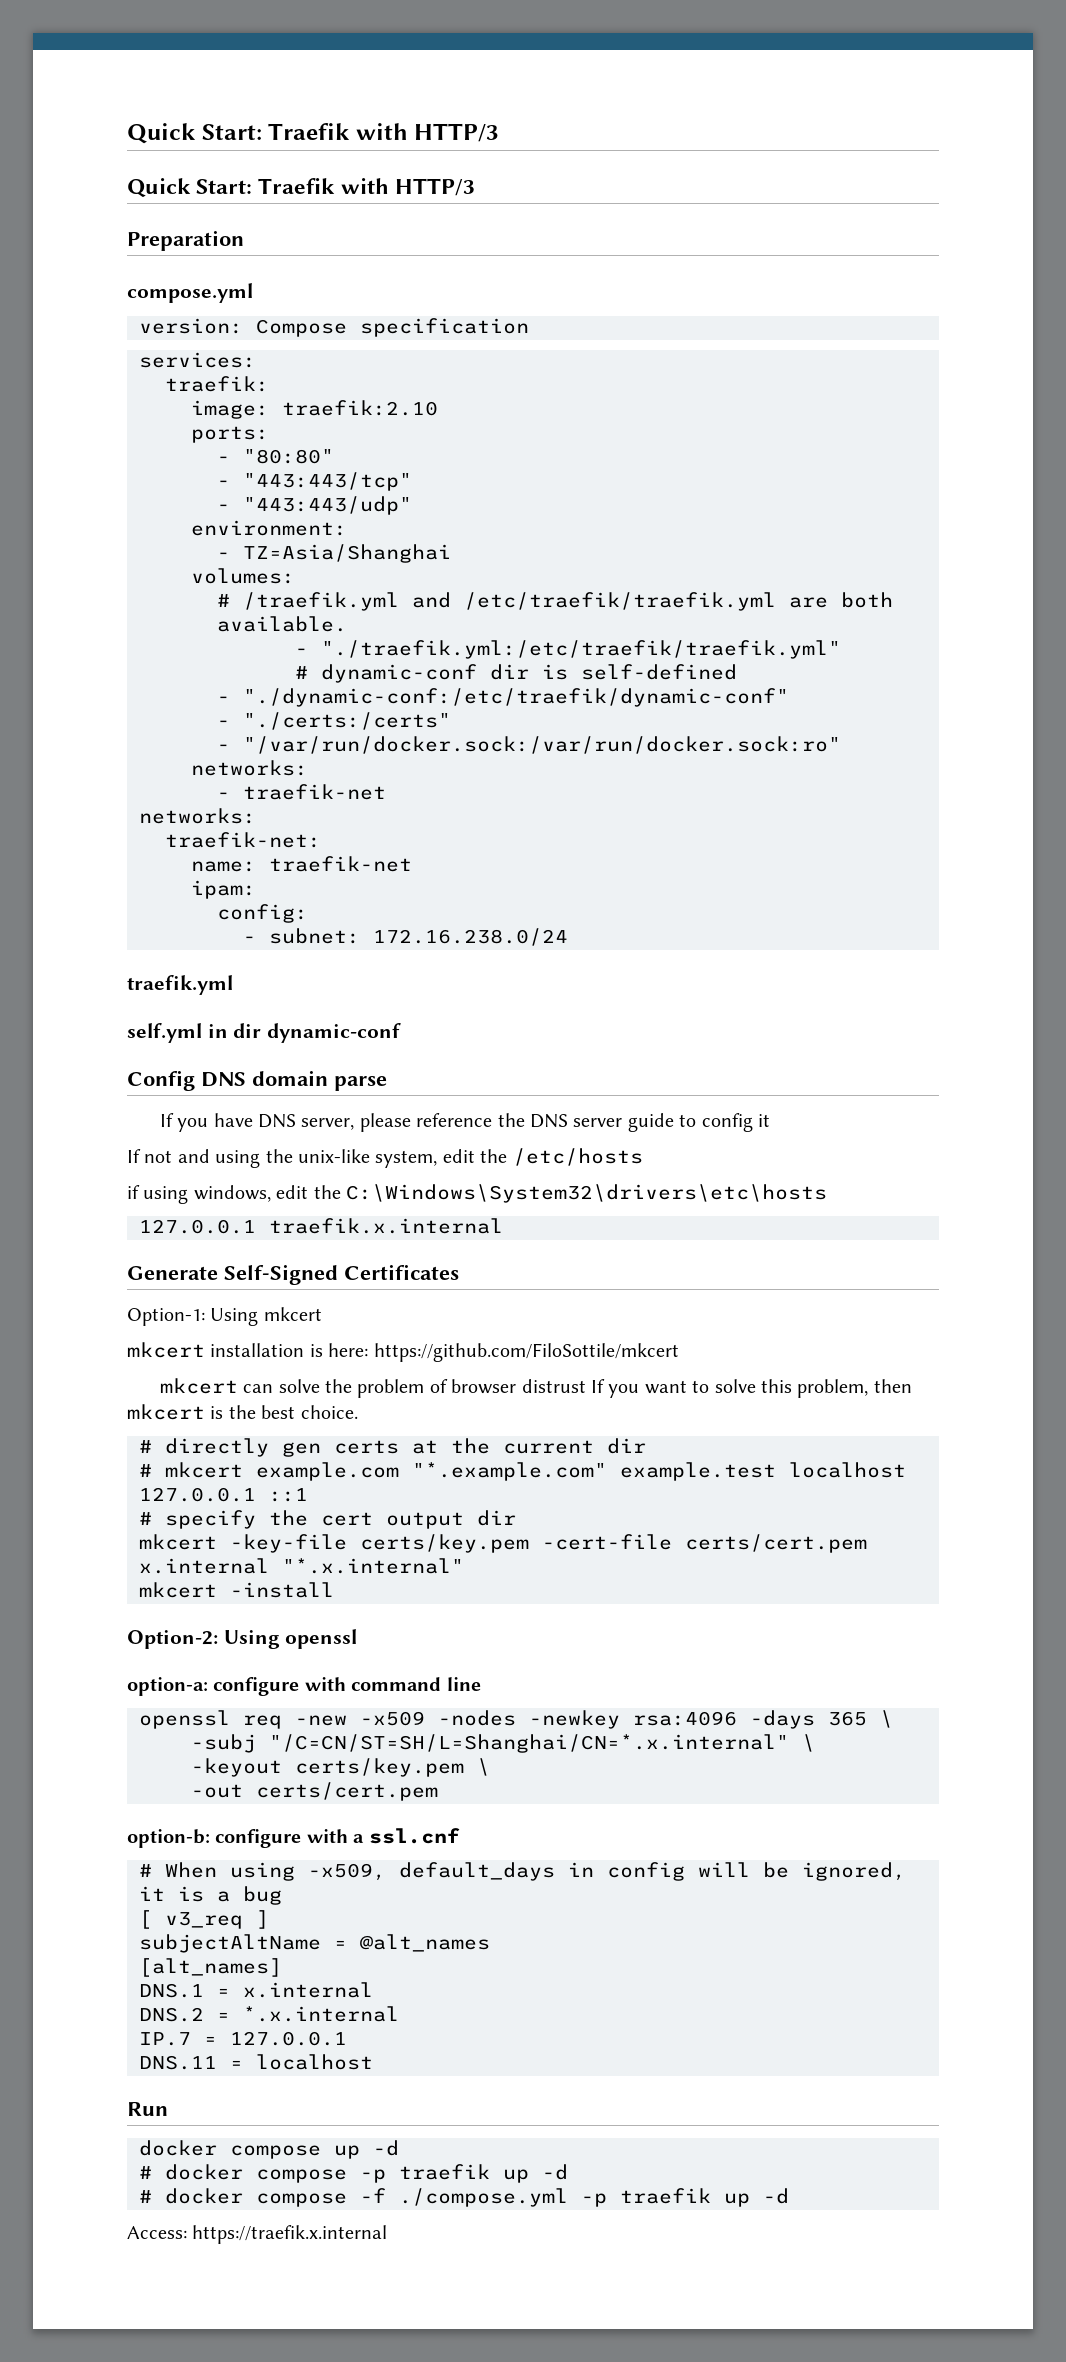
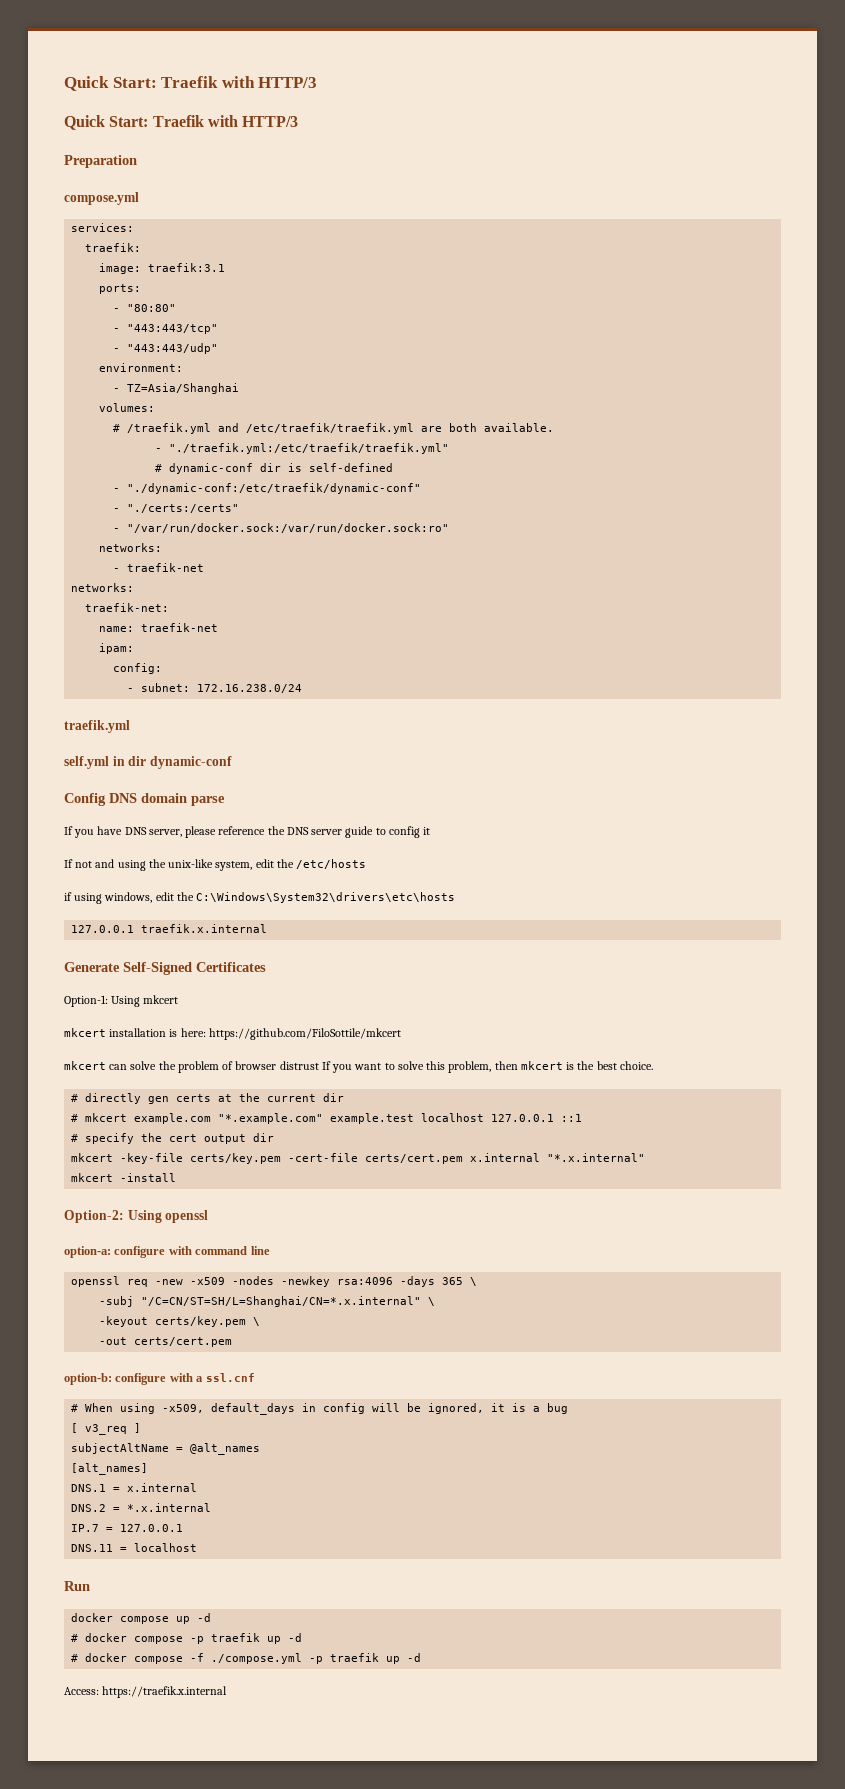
- version: Compose specification
- image: traefik:2.10
+ image: traefik:3.1

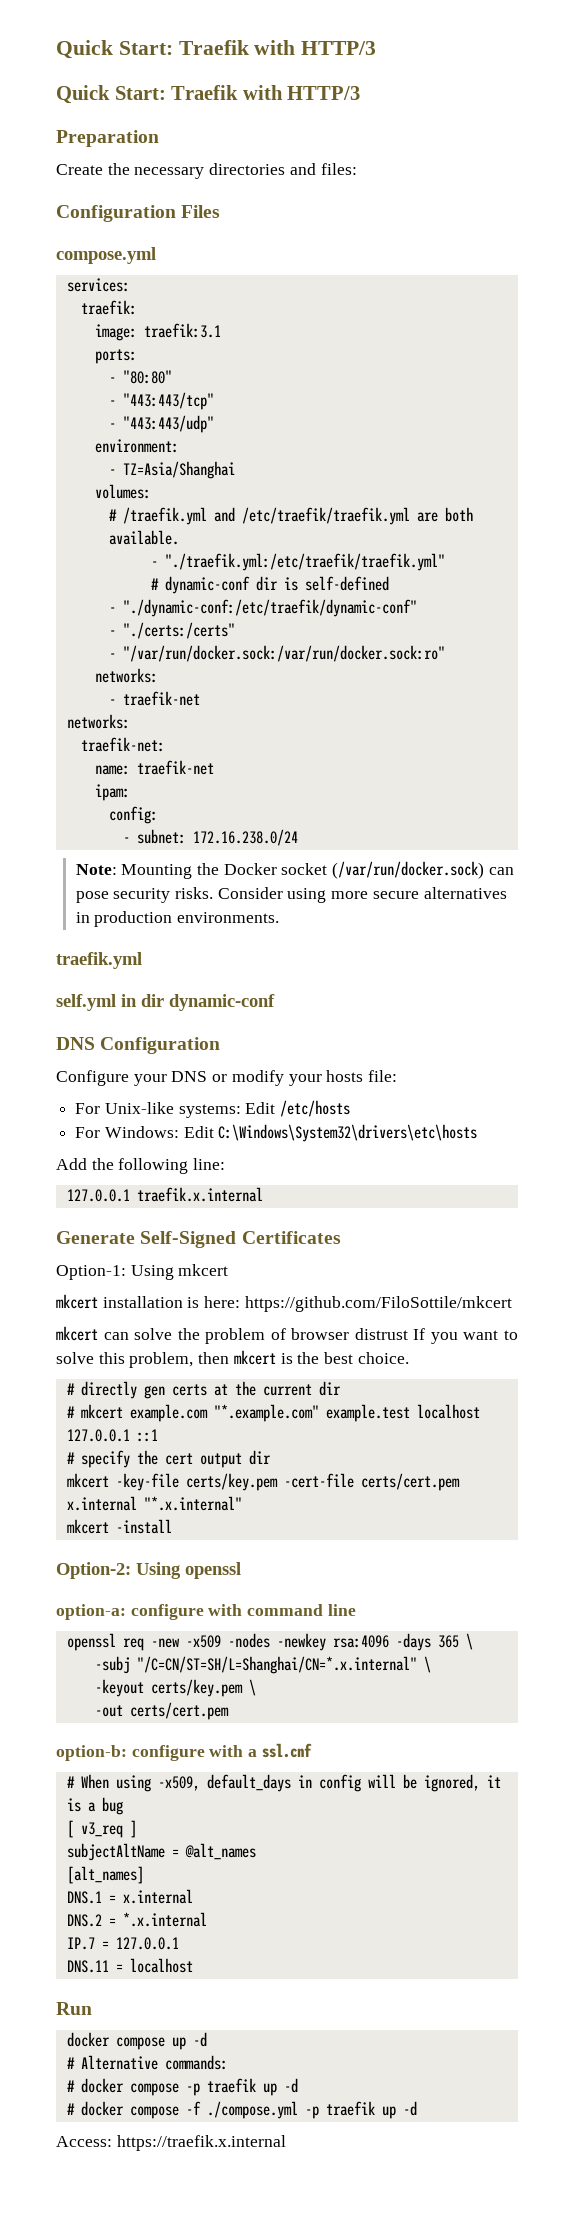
+ Create the necessary directories and files:
+ Configuration Files
+ Note: Mounting the Docker socket (/var/run/docker.sock) can pose security risks. Consider using more secure alternatives in production environments.
- Config DNS domain parse
- If you have DNS server, please reference the DNS server guide to config it
- If not and using the unix-like system, edit the /etc/hosts
- if using windows, edit the C:\Windows\System32\drivers\etc\hosts
+ DNS Configuration
+ Configure your DNS or modify your hosts file:
+ For Unix-like systems: Edit /etc/hosts
+ For Windows: Edit C:\Windows\System32\drivers\etc\hosts
+ Add the following line:
+ # Alternative commands:

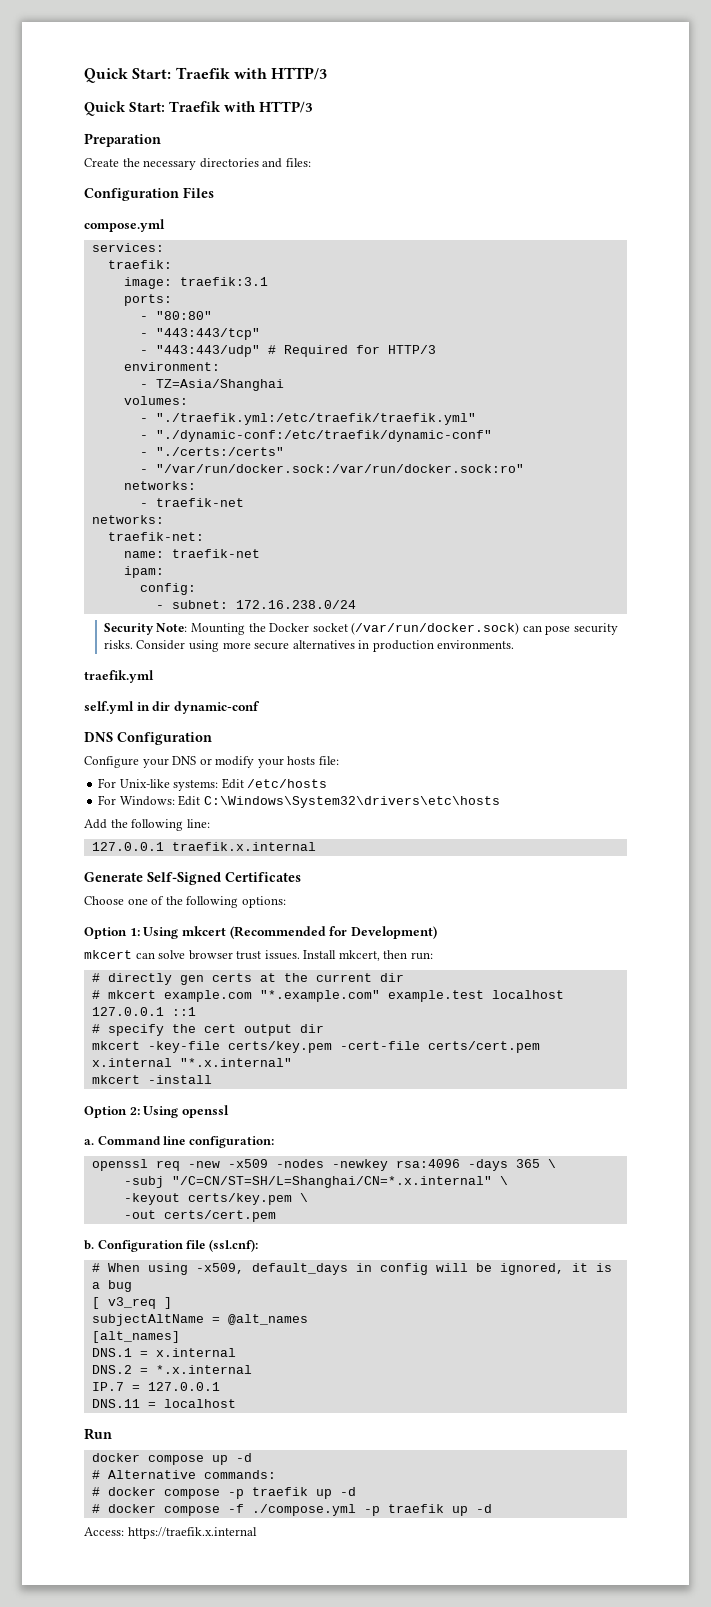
- - "443:443/udp"
+ - "443:443/udp" # Required for HTTP/3
- # /traefik.yml and /etc/traefik/traefik.yml are both available.
  - "./traefik.yml:/etc/traefik/traefik.yml"
- # dynamic-conf dir is self-defined
- Note: Mounting the Docker socket (/var/run/docker.sock) can pose security risks.
+ Security Note: Mounting the Docker socket (/var/run/docker.sock) can pose security risks.
- Option-1: Using mkcert
- mkcert installation is here: https://github.com/FiloSottile/mkcert
- mkcert can solve the problem of browser distrust If you want to solve this problem, then mkcert is the best choice.
+ Choose one of the following options:
+ Option 1: Using mkcert (Recommended for Development)
+ mkcert can solve browser trust issues. Install mkcert, then run:
- Option-2: Using openssl
+ Option 2: Using openssl
- option-a: configure with command line
+ a. Command line configuration:
- option-b: configure with a ssl.cnf
+ b. Configuration file (ssl.cnf):

